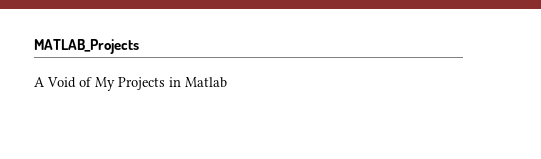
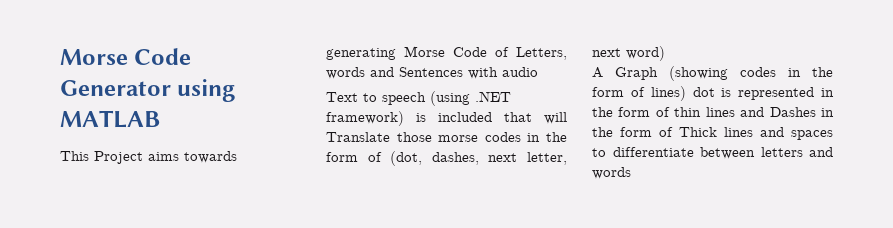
- MATLAB_Projects
- A Void of My Projects in Matlab
+ Morse Code Generator using MATLAB
+ This Project aims towards generating Morse Code of Letters, words and Sentences with audio
+ Text to speech (using .NET framework) is included that will Translate those morse codes in the form of (dot, dashes, next letter, next word)
+ A Graph (showing codes in the form of lines) dot is represented in the form of thin lines and Dashes in the form of Thick lines and spaces to differentiate between letters and words

